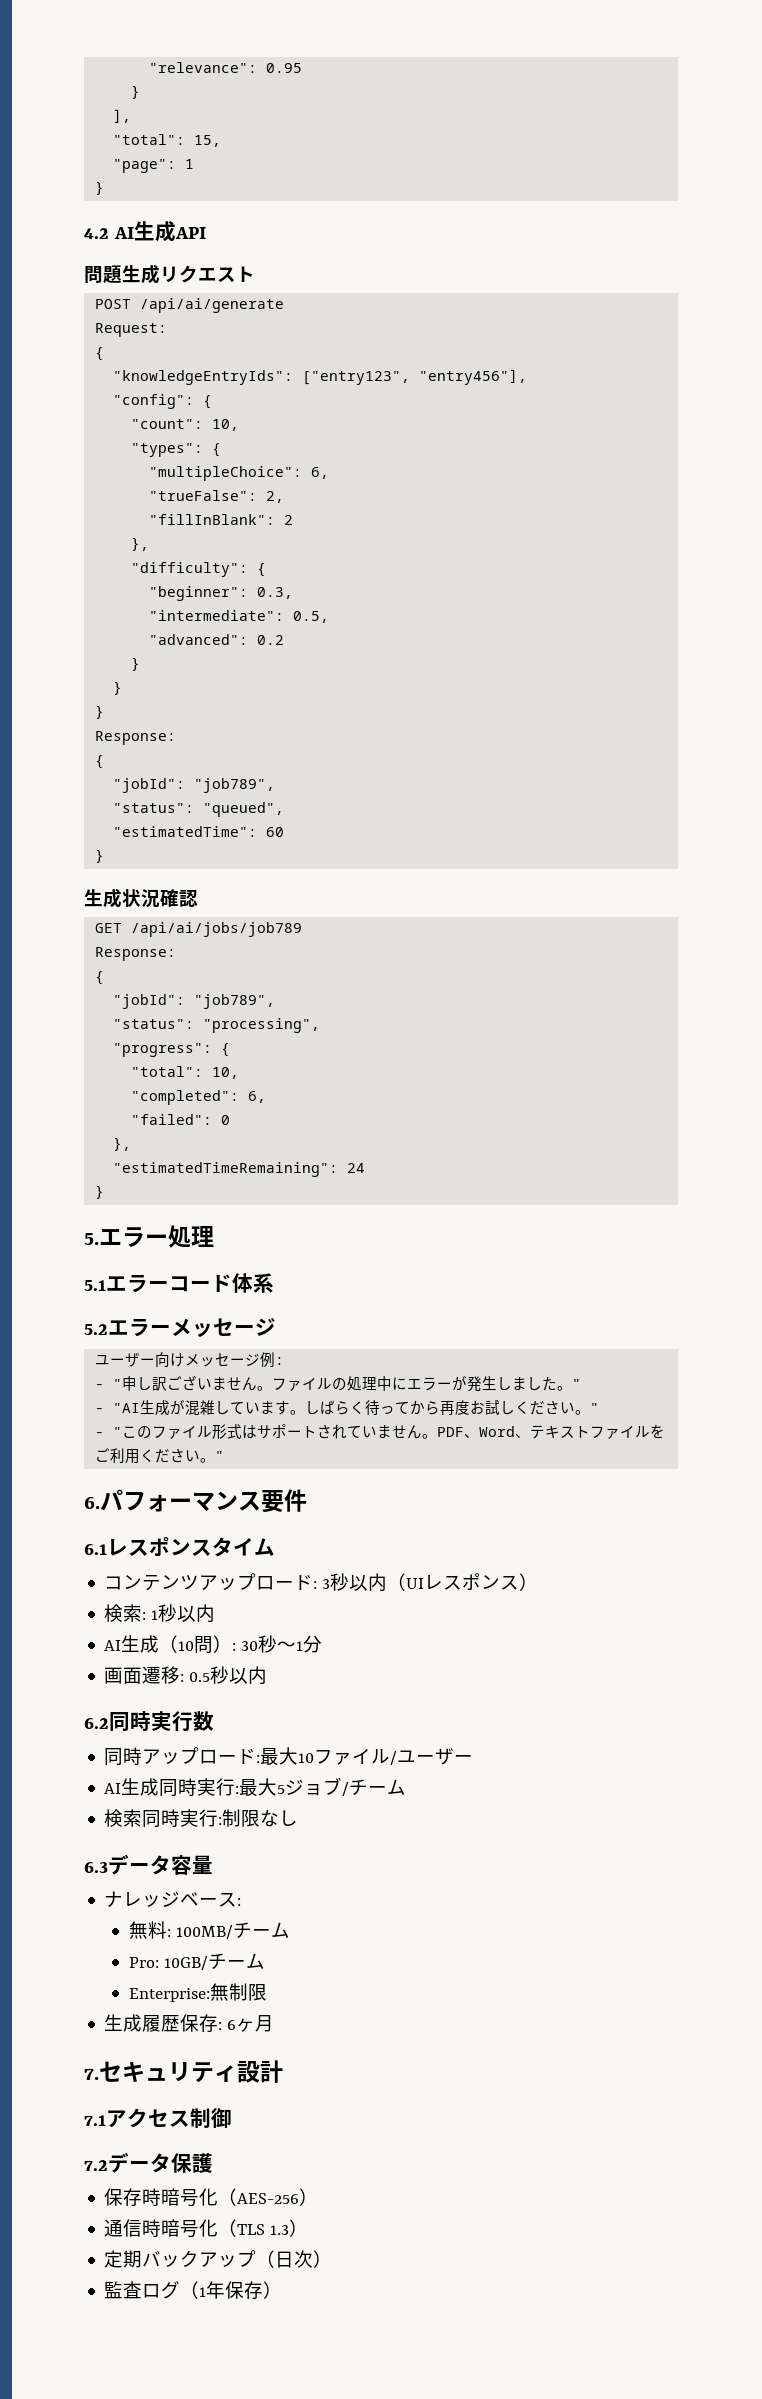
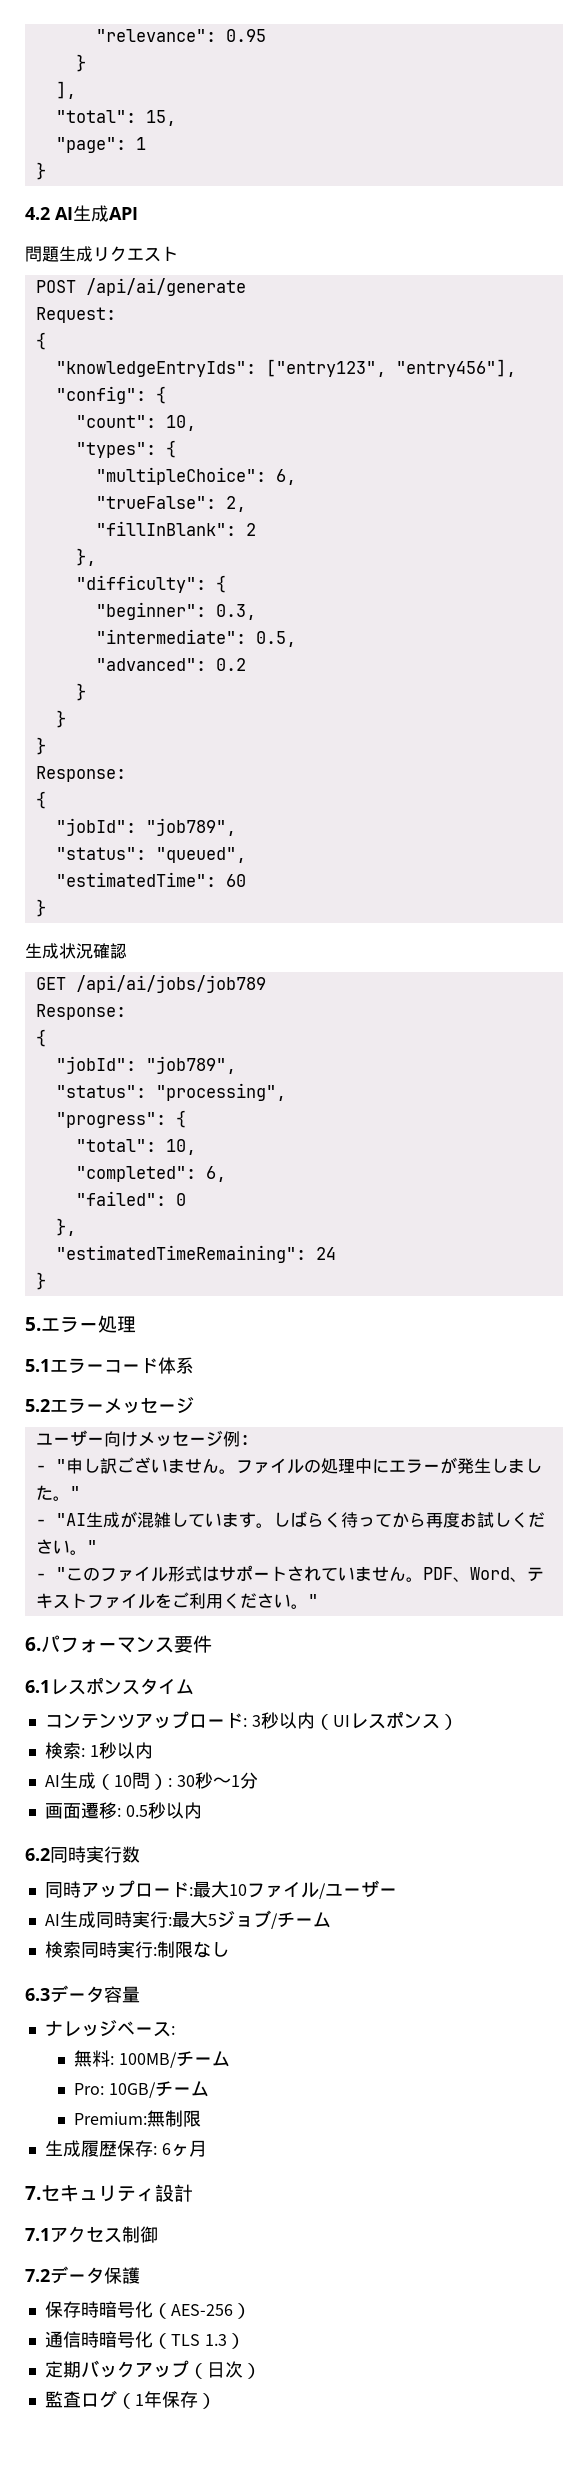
- Enterprise:無制限
+ Premium:無制限

